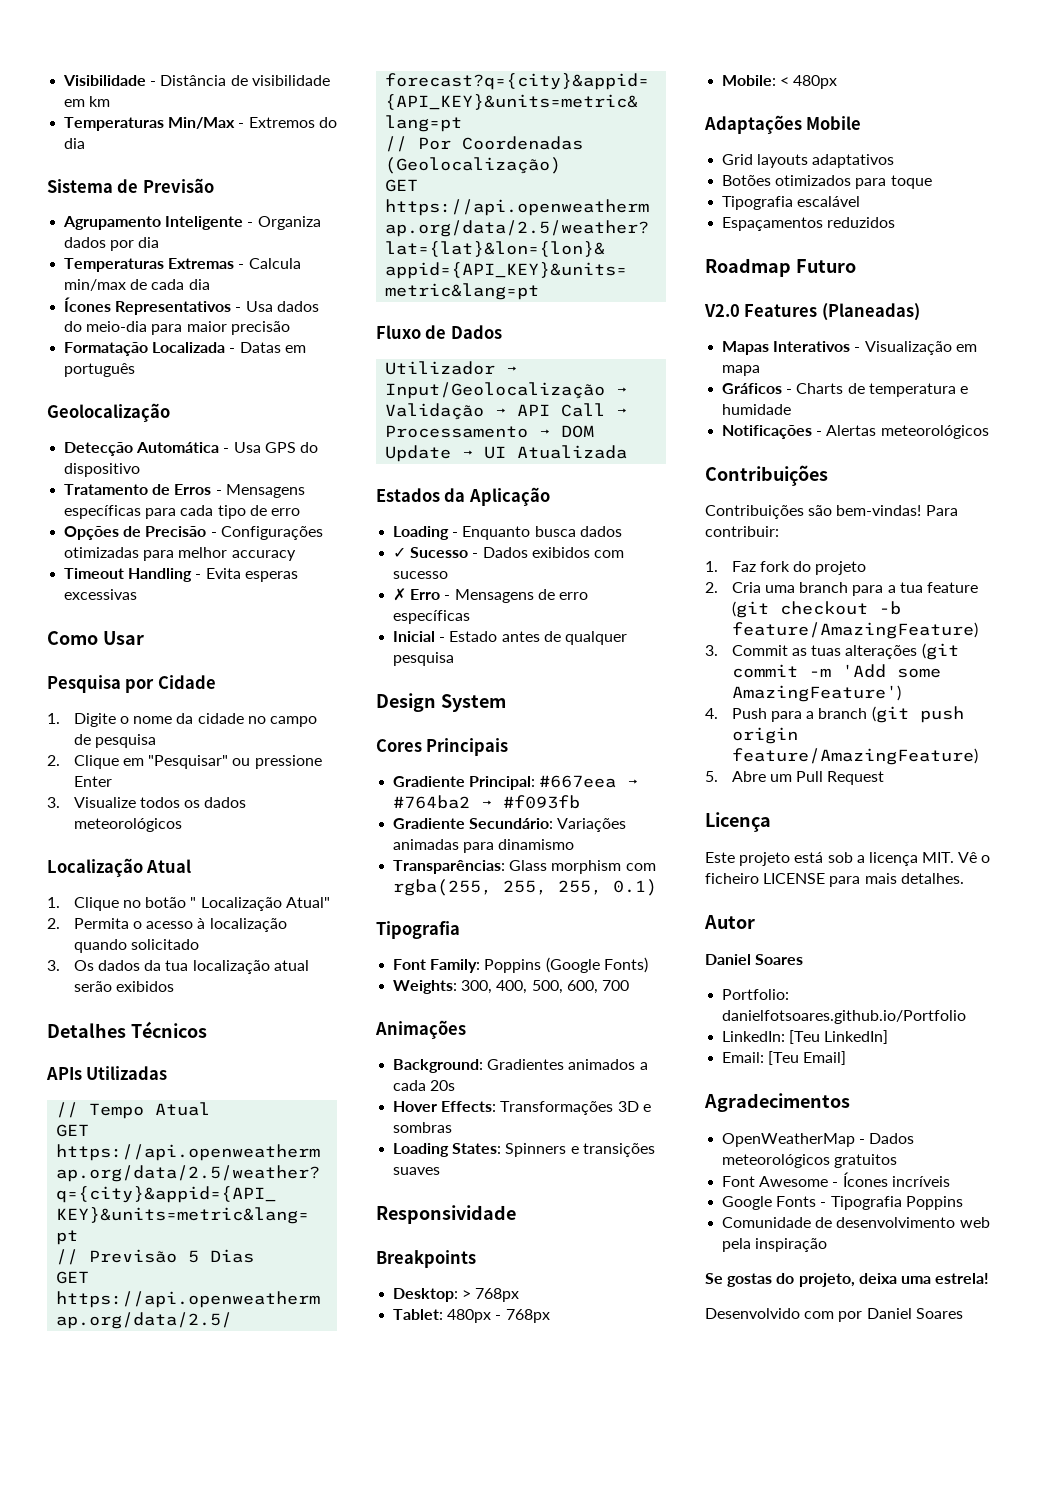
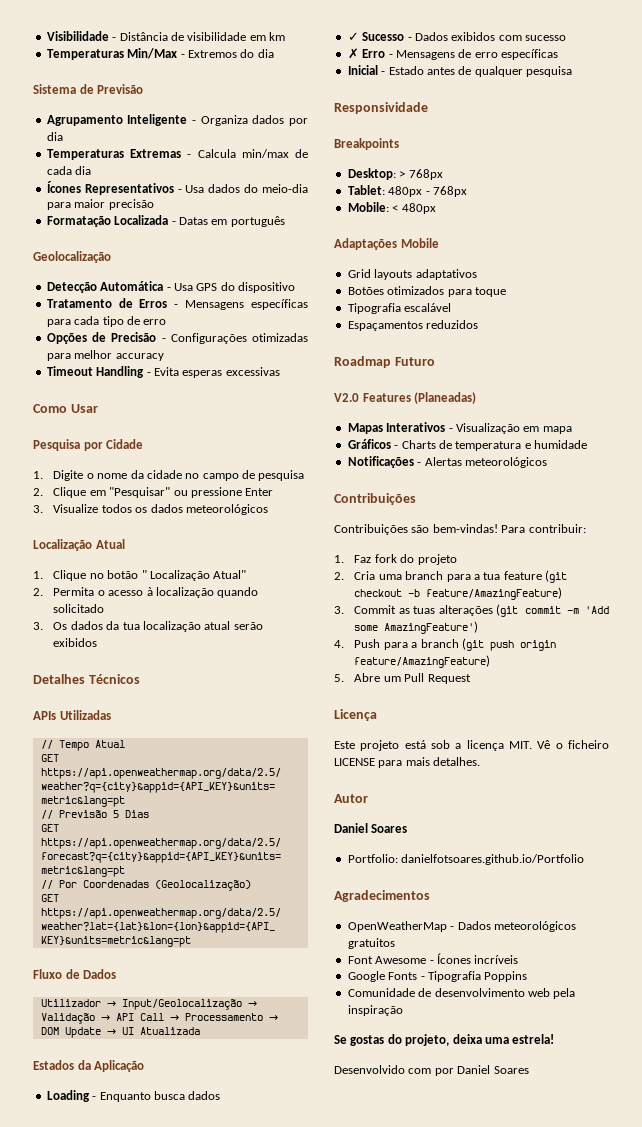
- Design System
- Cores Principais
- Gradiente Principal: #667eea → #764ba2 → #f093fb
- Gradiente Secundário: Variações animadas para dinamismo
- Transparências: Glass morphism com rgba(255, 255, 255, 0.1)
- Tipografia
- Font Family: Poppins (Google Fonts)
- Weights: 300, 400, 500, 600, 700
- Animações
- Background: Gradientes animados a cada 20s
- Hover Effects: Transformações 3D e sombras
- Loading States: Spinners e transições suaves
- LinkedIn: [Teu LinkedIn]
- Email: [Teu Email]

